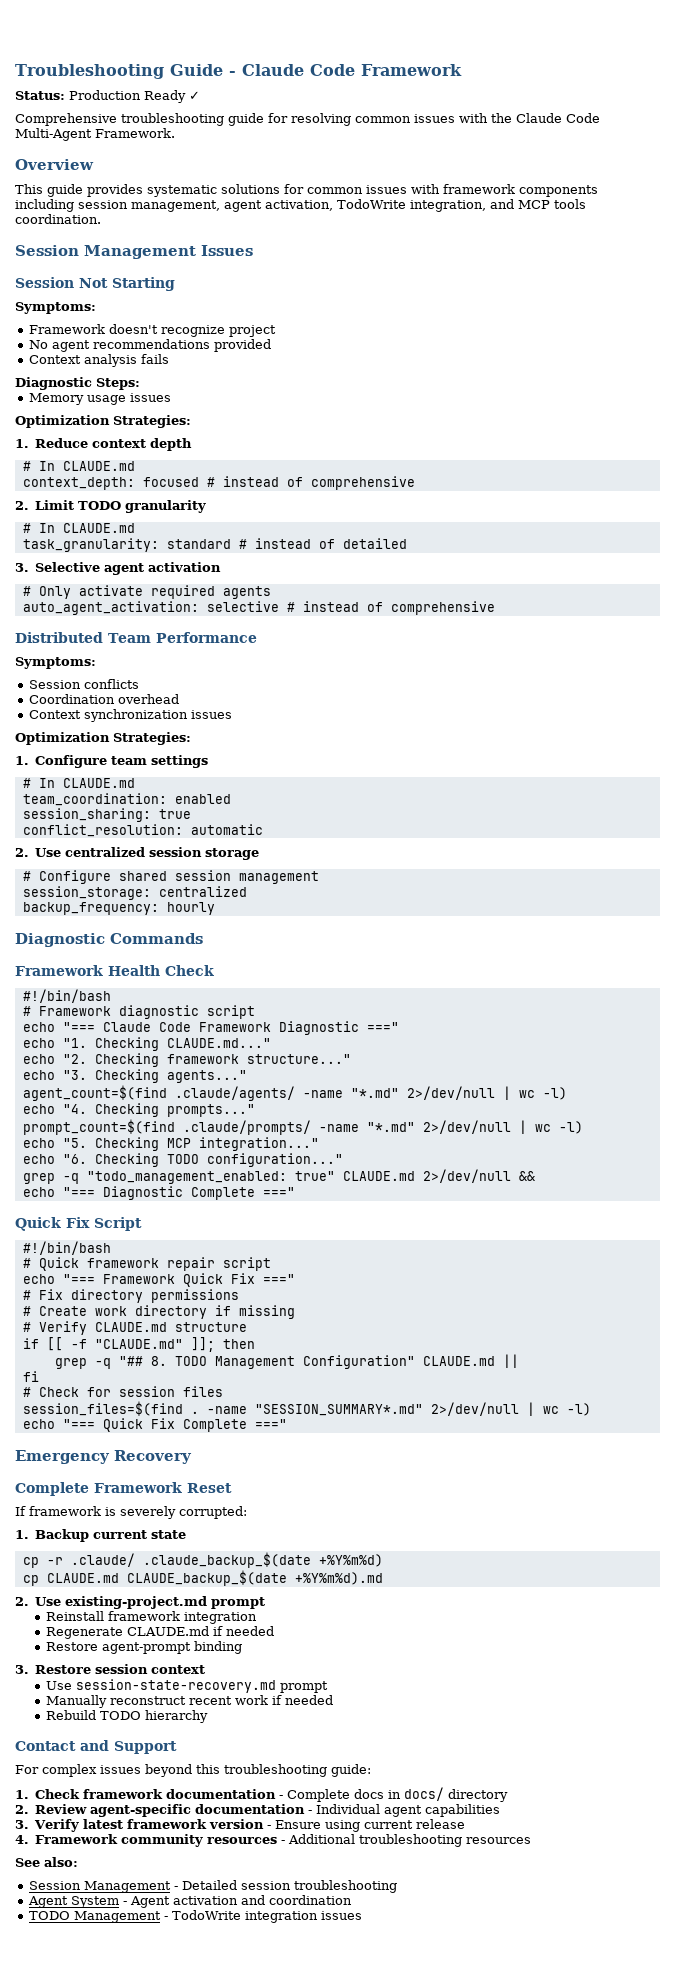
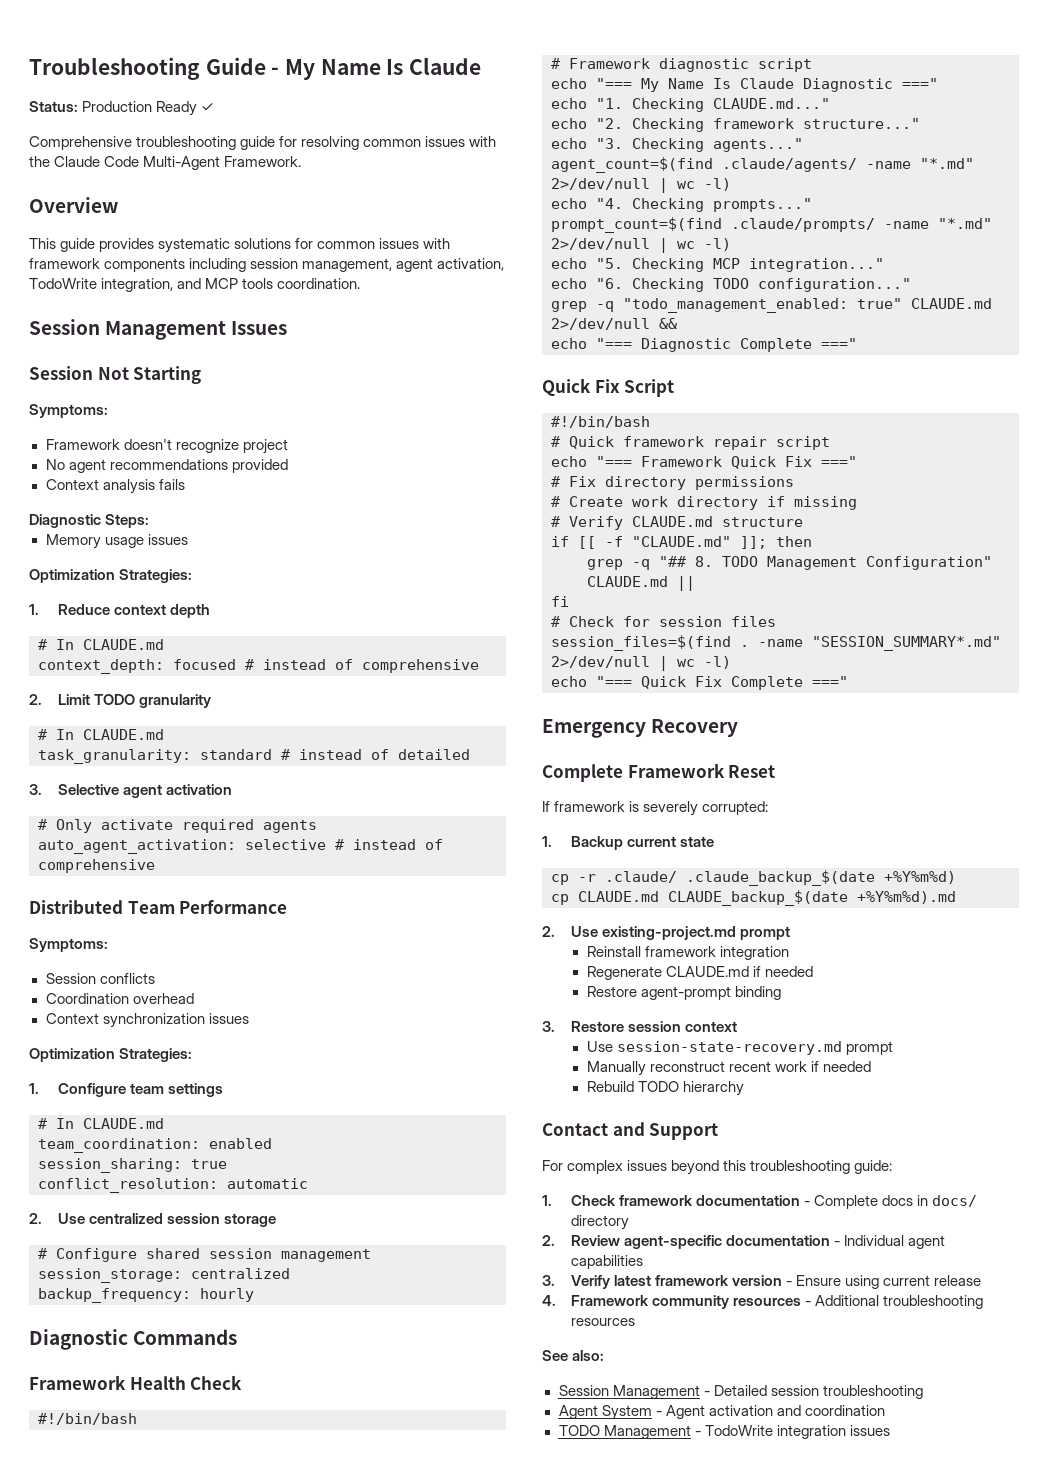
- Troubleshooting Guide - Claude Code Framework
+ Troubleshooting Guide - My Name Is Claude
- echo "=== Claude Code Framework Diagnostic ==="
+ echo "=== My Name Is Claude Diagnostic ==="

